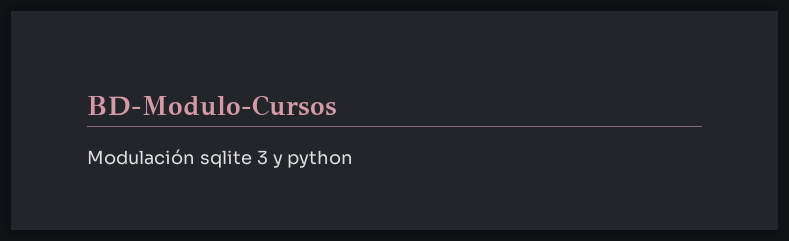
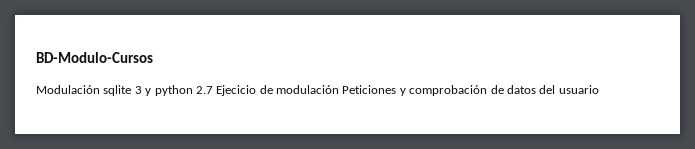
- Modulación sqlite 3 y python
+ Modulación sqlite 3 y python 2.7 Ejecicio de modulación Peticiones y comprobación de datos del usuario

